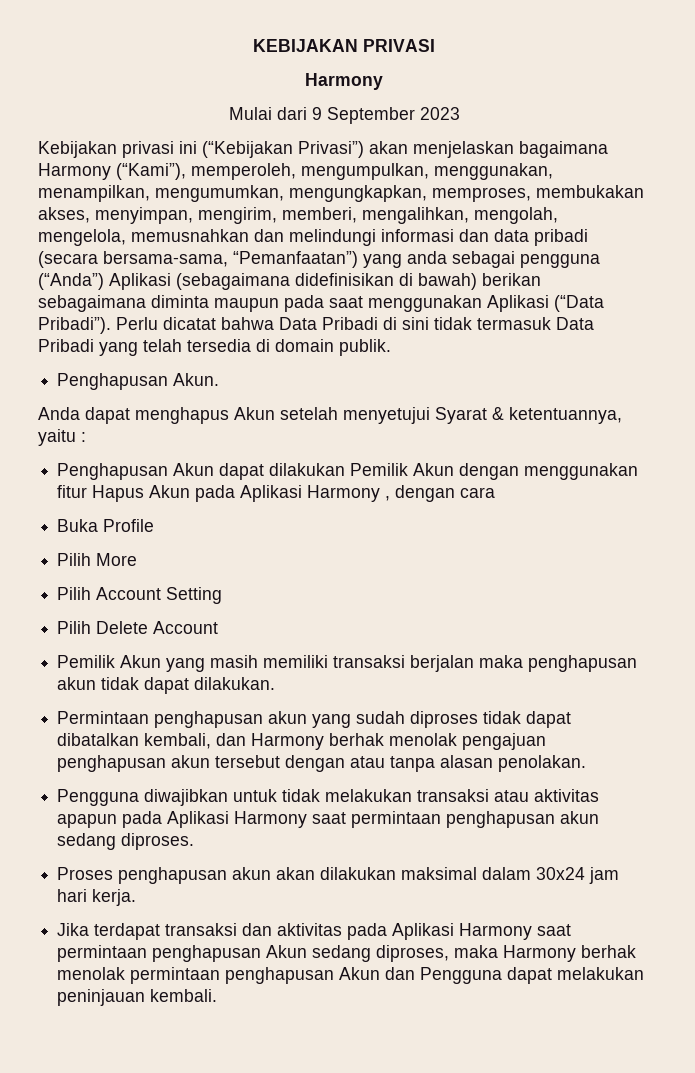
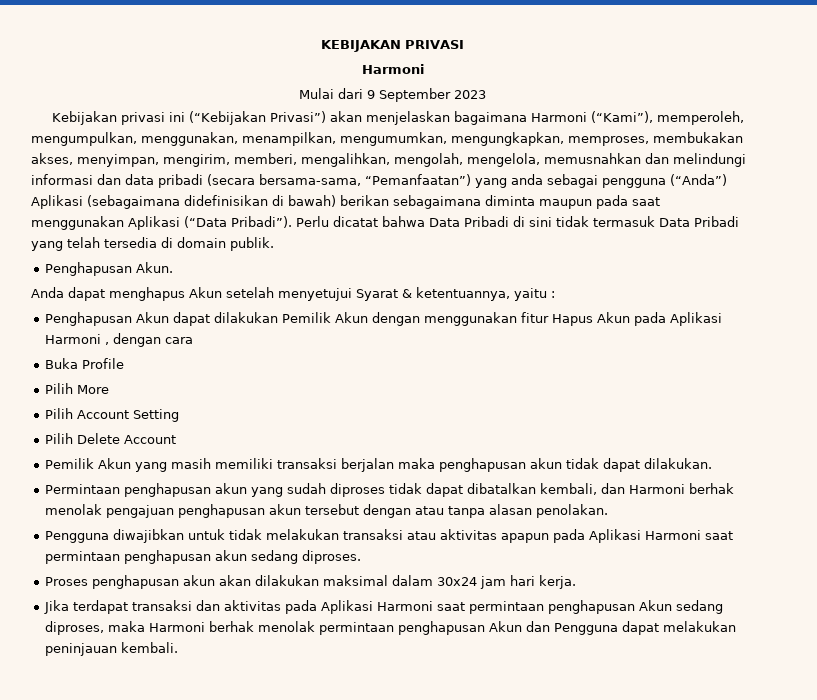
  KEBIJAKAN PRIVASI
- Harmony
+ Harmoni
- Kebijakan privasi ini (“Kebijakan Privasi”) akan menjelaskan bagaimana Harmony (“Kami”), memperoleh, mengumpulkan, menggunakan, menampilkan, mengumumkan, mengungkapkan, memproses, membukakan akses, menyimpan, mengirim, memberi, mengalihkan, mengolah, mengelola, memusnahkan dan melindungi informasi dan data pribadi (secara bersama-sama, “Pemanfaatan”) yang anda sebagai pengguna (“Anda”) Aplikasi (sebagaimana didefinisikan di bawah) berikan sebagaimana diminta maupun pada saat menggunakan Aplikasi (“Data Pribadi”).
+ Kebijakan privasi ini (“Kebijakan Privasi”) akan menjelaskan bagaimana Harmoni (“Kami”), memperoleh, mengumpulkan, menggunakan, menampilkan, mengumumkan, mengungkapkan, memproses, membukakan akses, menyimpan, mengirim, memberi, mengalihkan, mengolah, mengelola, memusnahkan dan melindungi informasi dan data pribadi (secara bersama-sama, “Pemanfaatan”) yang anda sebagai pengguna (“Anda”) Aplikasi (sebagaimana didefinisikan di bawah) berikan sebagaimana diminta maupun pada saat menggunakan Aplikasi (“Data Pribadi”).
- Penghapusan Akun dapat dilakukan Pemilik Akun dengan menggunakan fitur Hapus Akun pada Aplikasi Harmony , dengan cara
+ Penghapusan Akun dapat dilakukan Pemilik Akun dengan menggunakan fitur Hapus Akun pada Aplikasi Harmoni , dengan cara
- Permintaan penghapusan akun yang sudah diproses tidak dapat dibatalkan kembali, dan Harmony berhak menolak pengajuan penghapusan akun tersebut dengan atau tanpa alasan penolakan.
+ Permintaan penghapusan akun yang sudah diproses tidak dapat dibatalkan kembali, dan Harmoni berhak menolak pengajuan penghapusan akun tersebut dengan atau tanpa alasan penolakan.
- Pengguna diwajibkan untuk tidak melakukan transaksi atau aktivitas apapun pada Aplikasi Harmony saat permintaan penghapusan akun sedang diproses.
+ Pengguna diwajibkan untuk tidak melakukan transaksi atau aktivitas apapun pada Aplikasi Harmoni saat permintaan penghapusan akun sedang diproses.
- Jika terdapat transaksi dan aktivitas pada Aplikasi Harmony saat permintaan penghapusan Akun sedang diproses, maka Harmony berhak menolak permintaan penghapusan Akun dan Pengguna dapat melakukan peninjauan kembali.
+ Jika terdapat transaksi dan aktivitas pada Aplikasi Harmoni saat permintaan penghapusan Akun sedang diproses, maka Harmoni berhak menolak permintaan penghapusan Akun dan Pengguna dapat melakukan peninjauan kembali.

